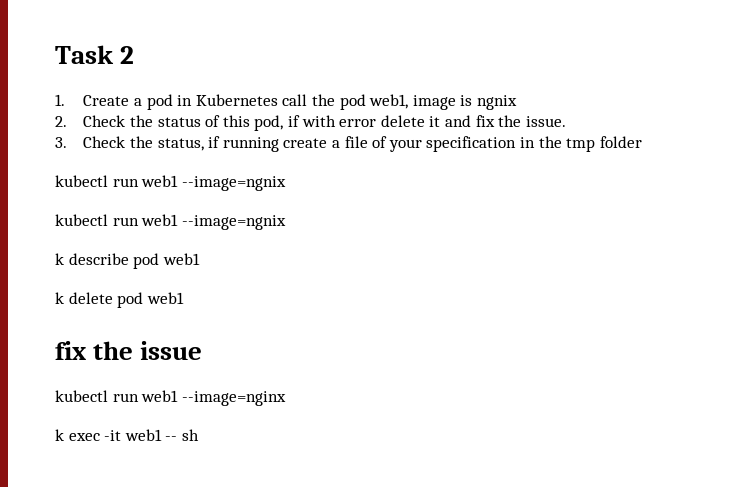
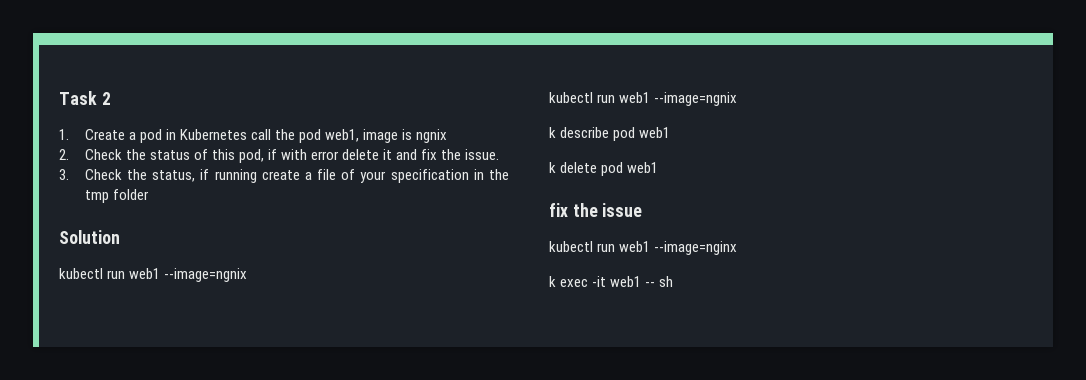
+ Solution

